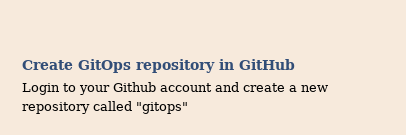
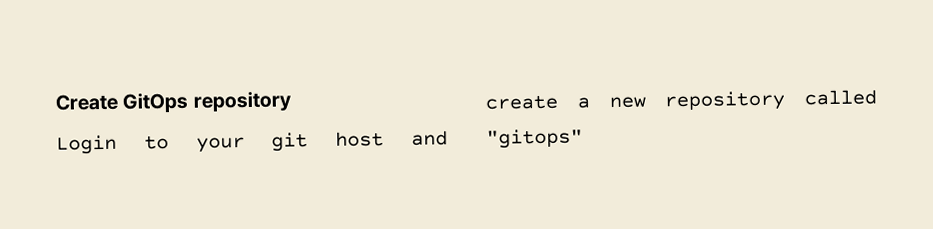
- Create GitOps repository in GitHub
+ Create GitOps repository
- Login to your Github account and create a new repository called "gitops"
+ Login to your git host and create a new repository called "gitops"

